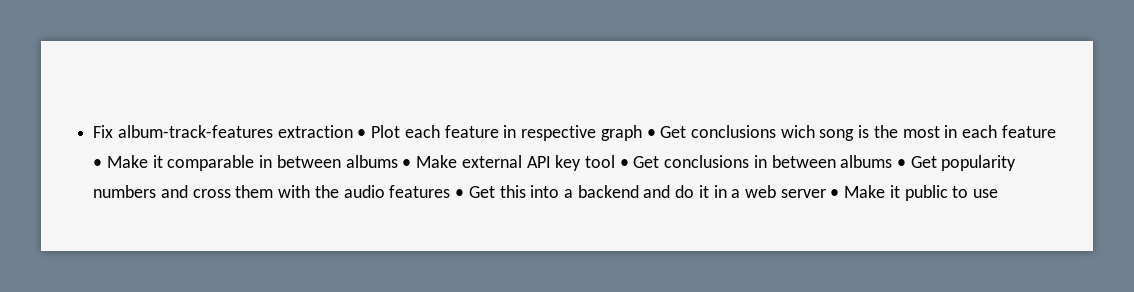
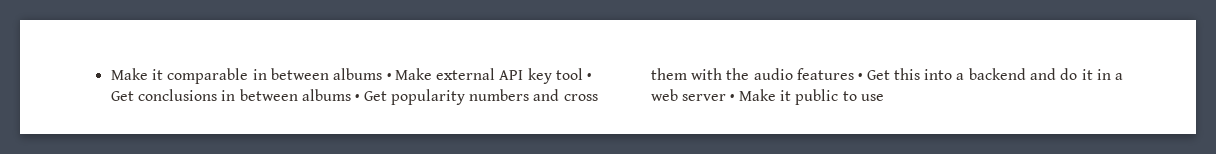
- Fix album-track-features extraction • Plot each feature in respective graph • Get conclusions wich song is the most in each feature • Make it comparable in between albums • Make external API key tool • Get conclusions in between albums • Get popularity numbers and cross them with the audio features • Get this into a backend and do it in a web server • Make it public to use
+ Make it comparable in between albums • Make external API key tool • Get conclusions in between albums • Get popularity numbers and cross them with the audio features • Get this into a backend and do it in a web server • Make it public to use

